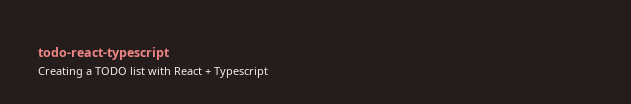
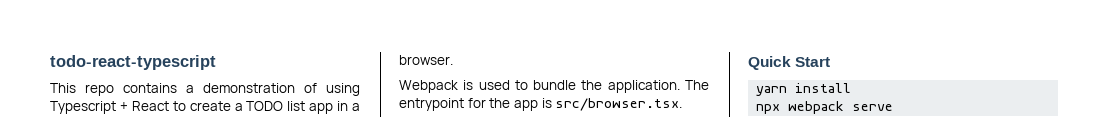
- Creating a TODO list with React + Typescript
+ This repo contains a demonstration of using Typescript + React to create a TODO list app in a browser.
+ Webpack is used to bundle the application. The entrypoint for the app is src/browser.tsx.
+ Quick Start
+ yarn install
+ npx webpack serve

